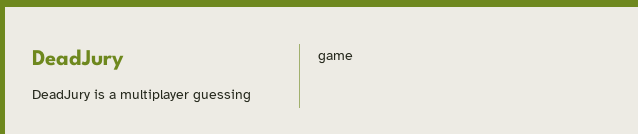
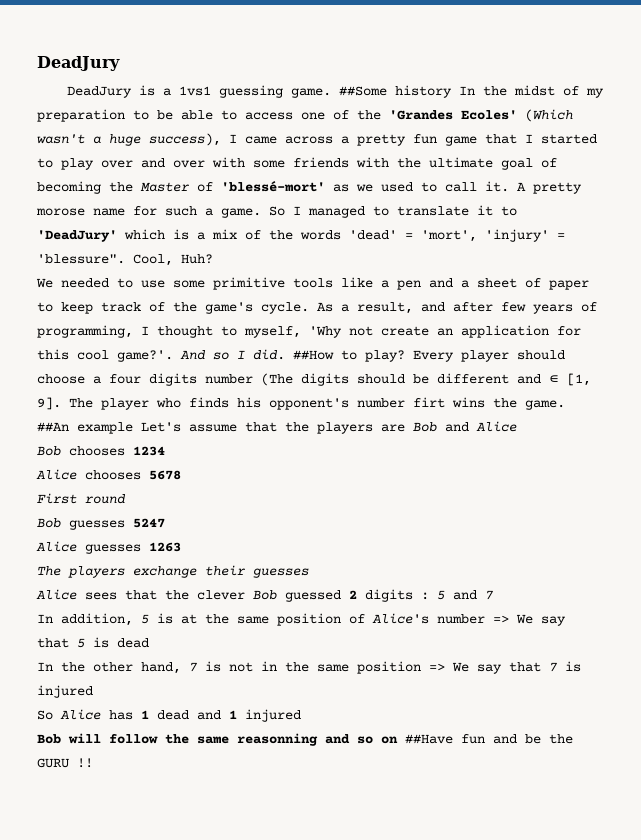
- DeadJury is a multiplayer guessing game
+ DeadJury is a 1vs1 guessing game. ##Some history In the midst of my preparation to be able to access one of the 'Grandes Ecoles' (Which wasn't a huge success), I came across a pretty fun game that I started to play over and over with some friends with the ultimate goal of becoming the Master of 'blessé-mort' as we used to call it. A pretty morose name for such a game. So I managed to translate it to 'DeadJury' which is a mix of the words 'dead' = 'mort', 'injury' = 'blessure". Cool, Huh?
+ We needed to use some primitive tools like a pen and a sheet of paper to keep track of the game's cycle. As a result, and after few years of programming, I thought to myself, 'Why not create an application for this cool game?'. And so I did. ##How to play? Every player should choose a four digits number (The digits should be different and ∊ [1, 9]. The player who finds his opponent's number firt wins the game. ##An example Let's assume that the players are Bob and Alice
+ Bob chooses 1234
+ Alice chooses 5678
+ First round
+ Bob guesses 5247
+ Alice guesses 1263
+ The players exchange their guesses
+ Alice sees that the clever Bob guessed 2 digits : 5 and 7
+ In addition, 5 is at the same position of Alice's number => We say that 5 is dead
+ In the other hand, 7 is not in the same position => We say that 7 is injured
+ So Alice has 1 dead and 1 injured
+ Bob will follow the same reasonning and so on ##Have fun and be the GURU !!

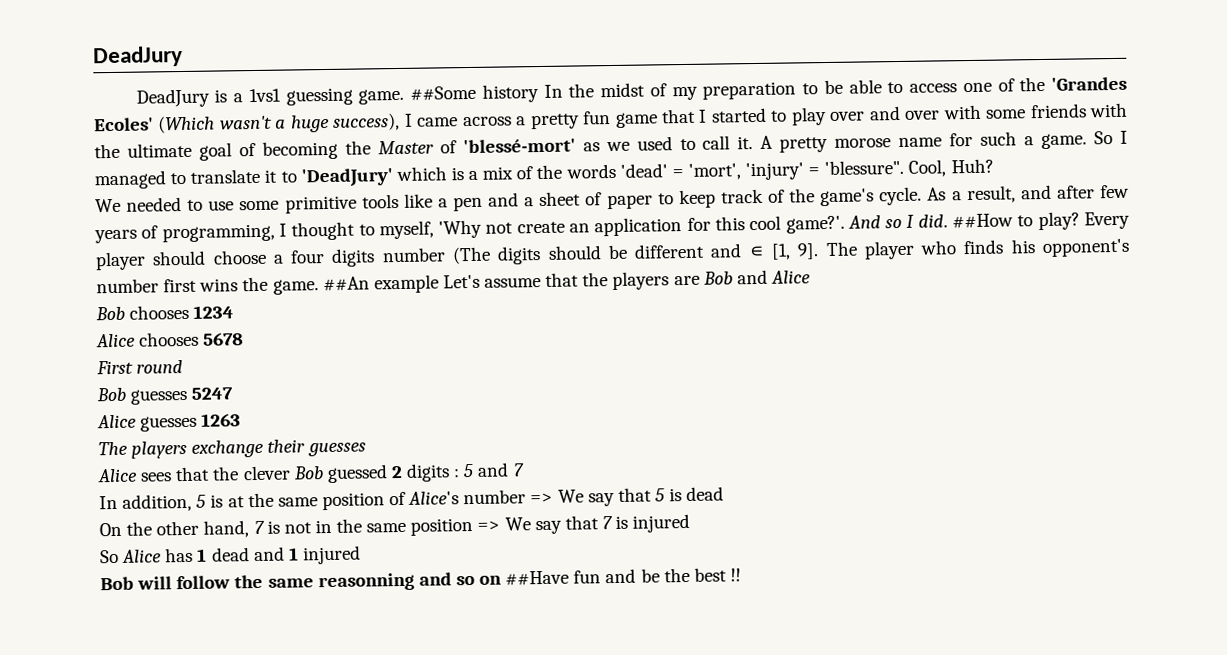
- The player who finds his opponent's number firt wins the game.
+ The player who finds his opponent's number first wins the game.
- In the other hand, 7 is not in the same position => We say that 7 is injured
+ On the other hand, 7 is not in the same position => We say that 7 is injured
- Bob will follow the same reasonning and so on ##Have fun and be the GURU !!
+ Bob will follow the same reasonning and so on ##Have fun and be the best !!

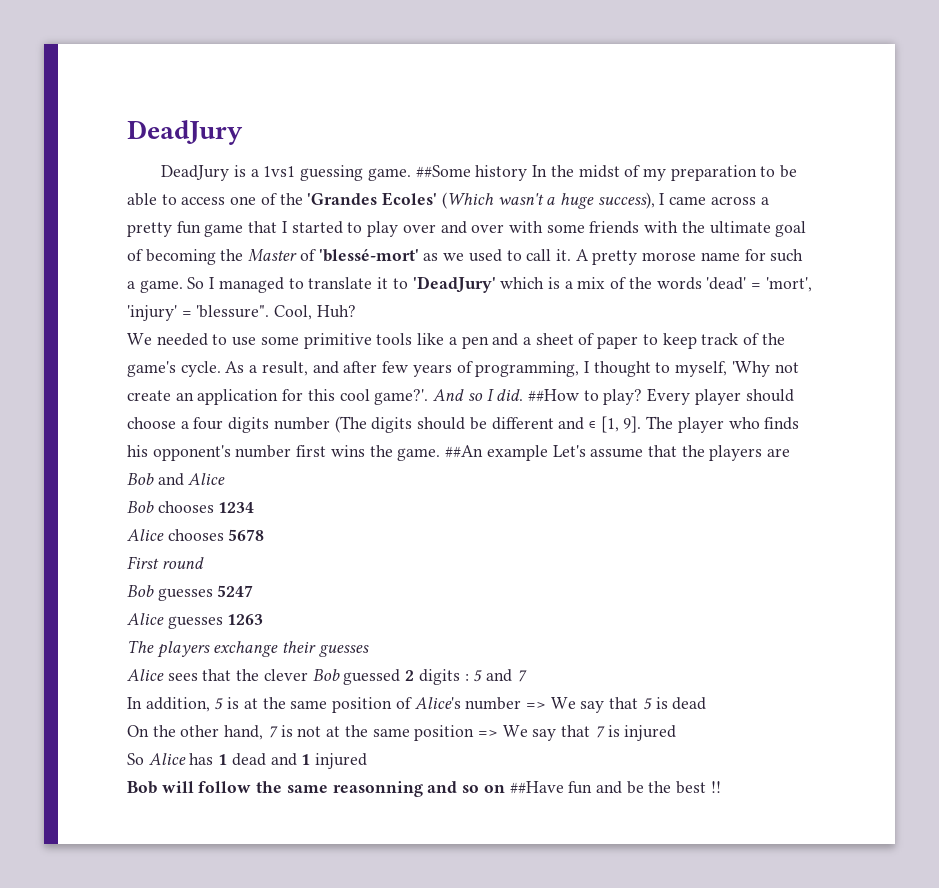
- On the other hand, 7 is not in the same position => We say that 7 is injured
+ On the other hand, 7 is not at the same position => We say that 7 is injured

